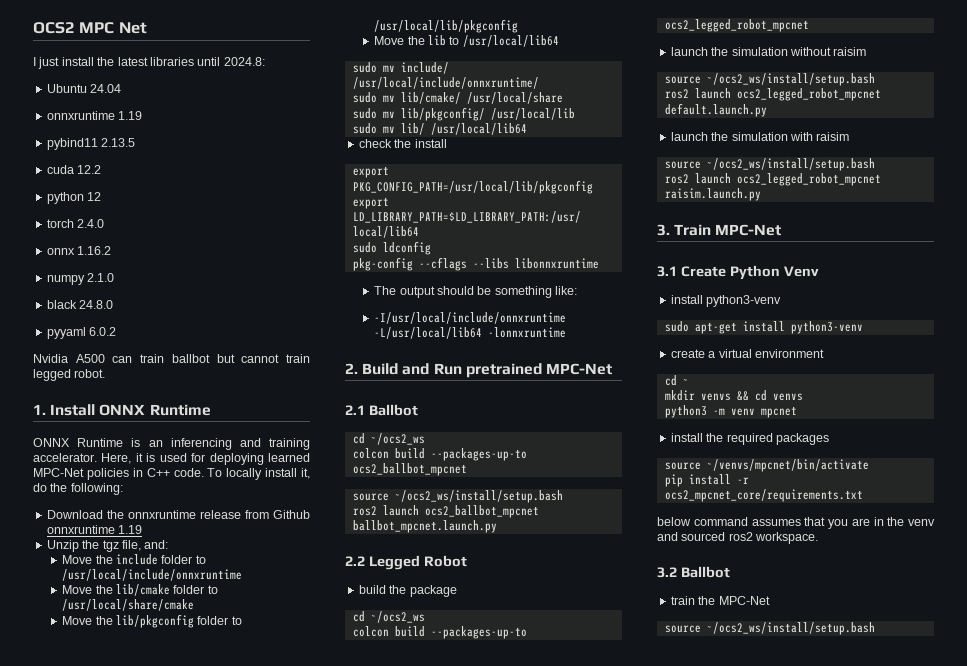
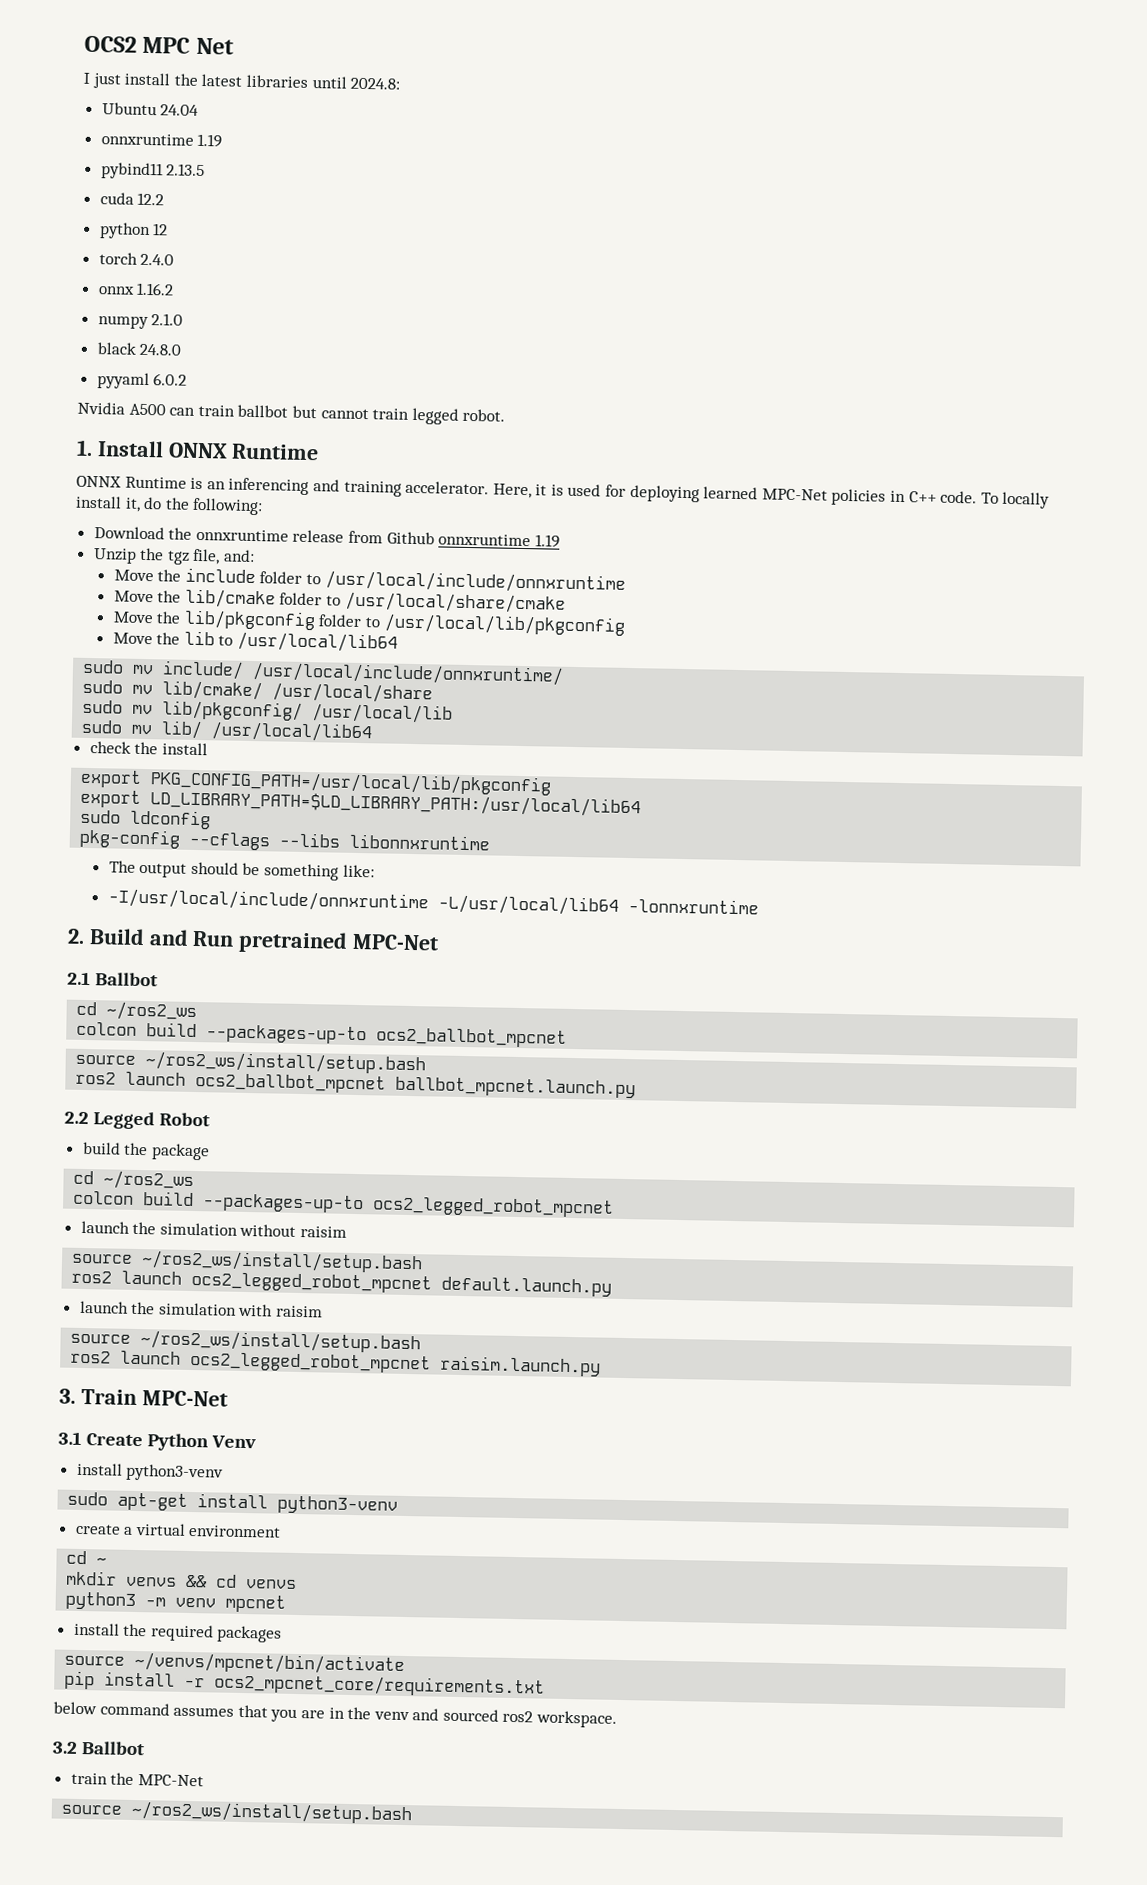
  2.1 Ballbot
- cd ~/ocs2_ws
+ cd ~/ros2_ws
  colcon build --packages-up-to ocs2_ballbot_mpcnet
- source ~/ocs2_ws/install/setup.bash
+ source ~/ros2_ws/install/setup.bash
  build the package
- cd ~/ocs2_ws
+ cd ~/ros2_ws
  launch the simulation without raisim
- source ~/ocs2_ws/install/setup.bash
+ source ~/ros2_ws/install/setup.bash
  launch the simulation with raisim
- source ~/ocs2_ws/install/setup.bash
+ source ~/ros2_ws/install/setup.bash
  train the MPC-Net
- source ~/ocs2_ws/install/setup.bash
+ source ~/ros2_ws/install/setup.bash

